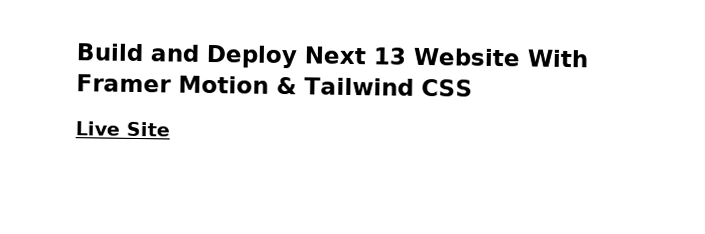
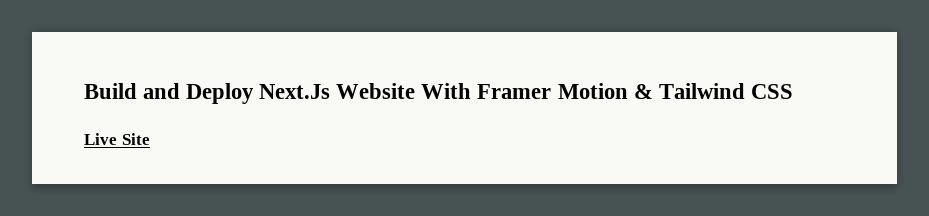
- Build and Deploy Next 13 Website With Framer Motion & Tailwind CSS
+ Build and Deploy Next.Js Website With Framer Motion & Tailwind CSS

